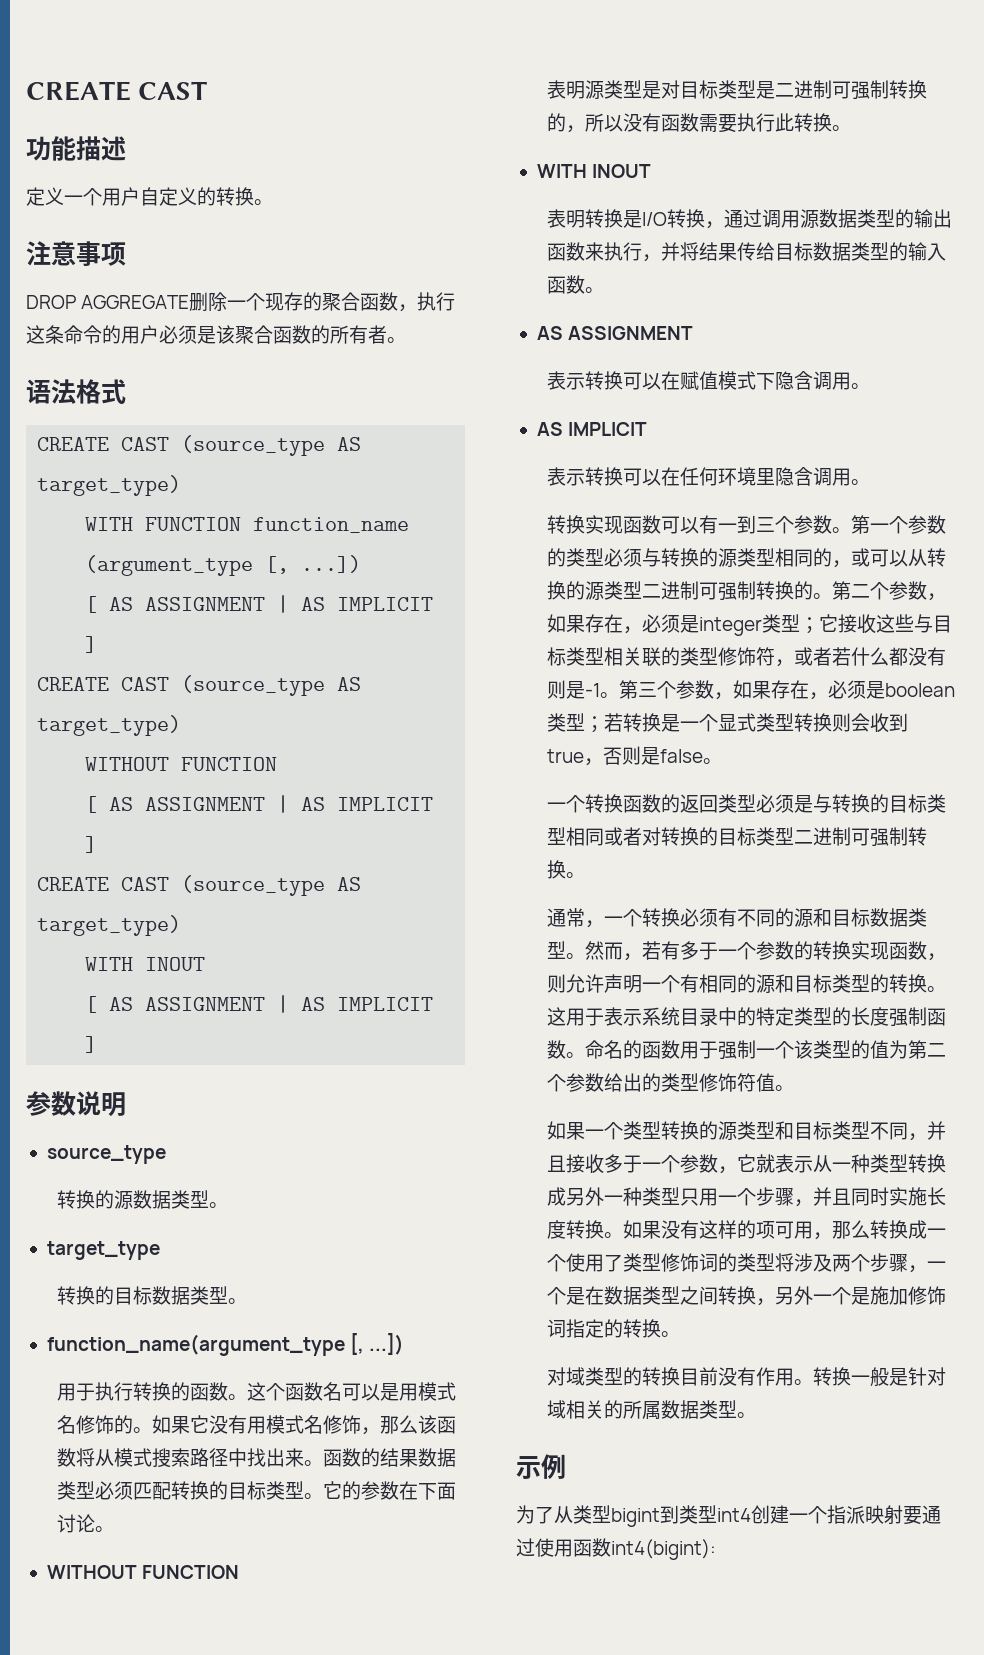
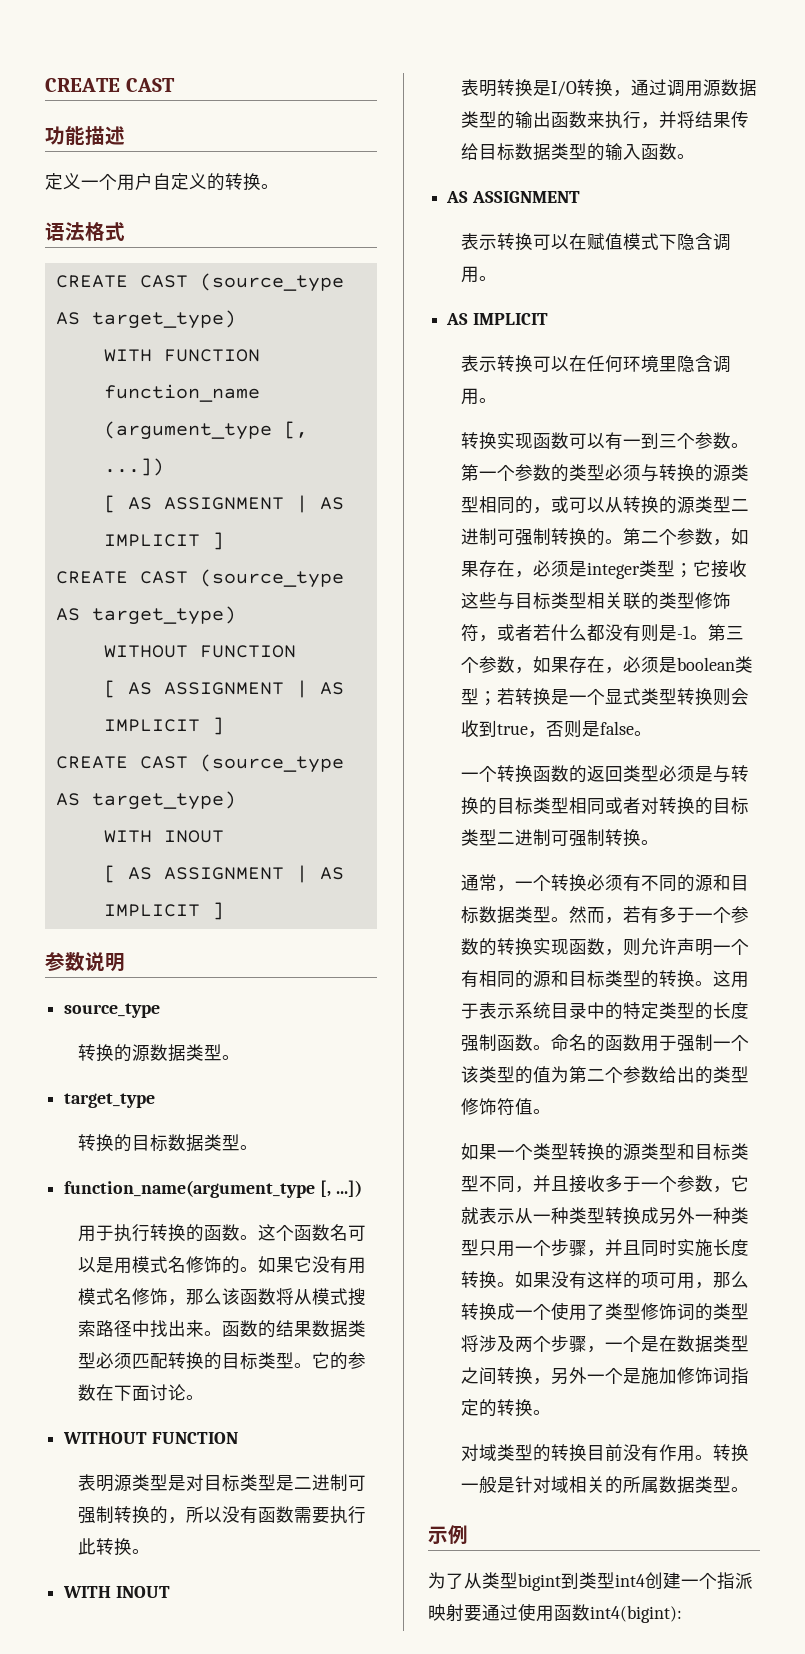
- 注意事项
- DROP AGGREGATE删除一个现存的聚合函数，执行这条命令的用户必须是该聚合函数的所有者。

